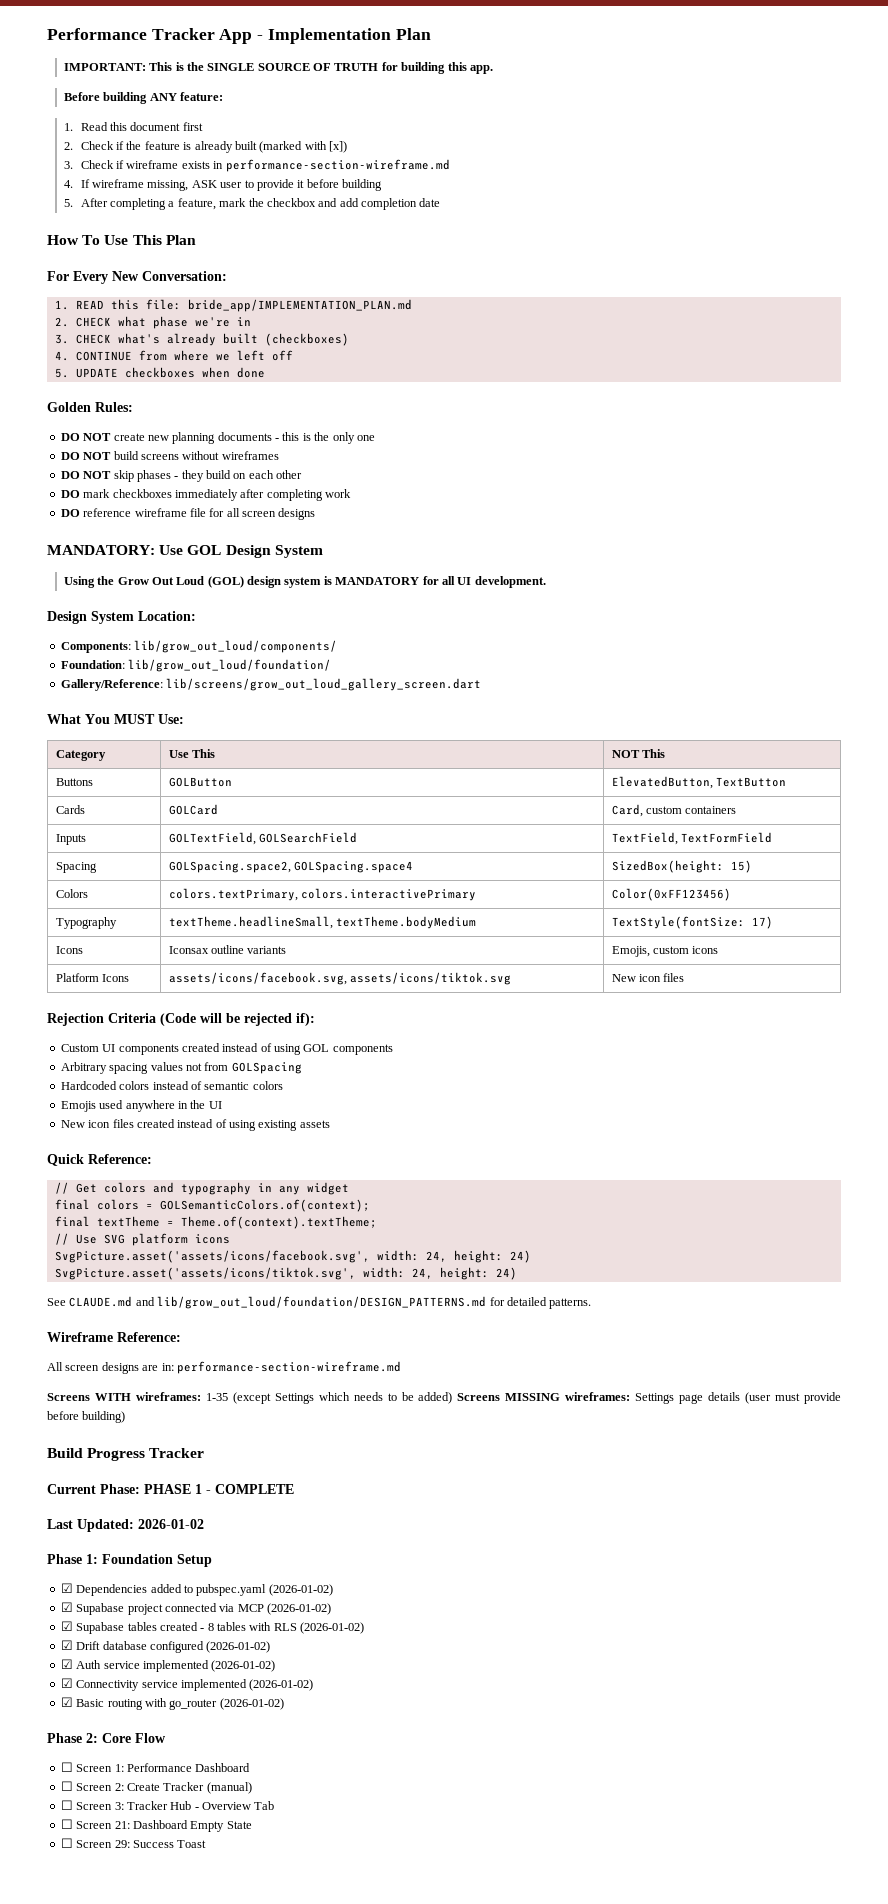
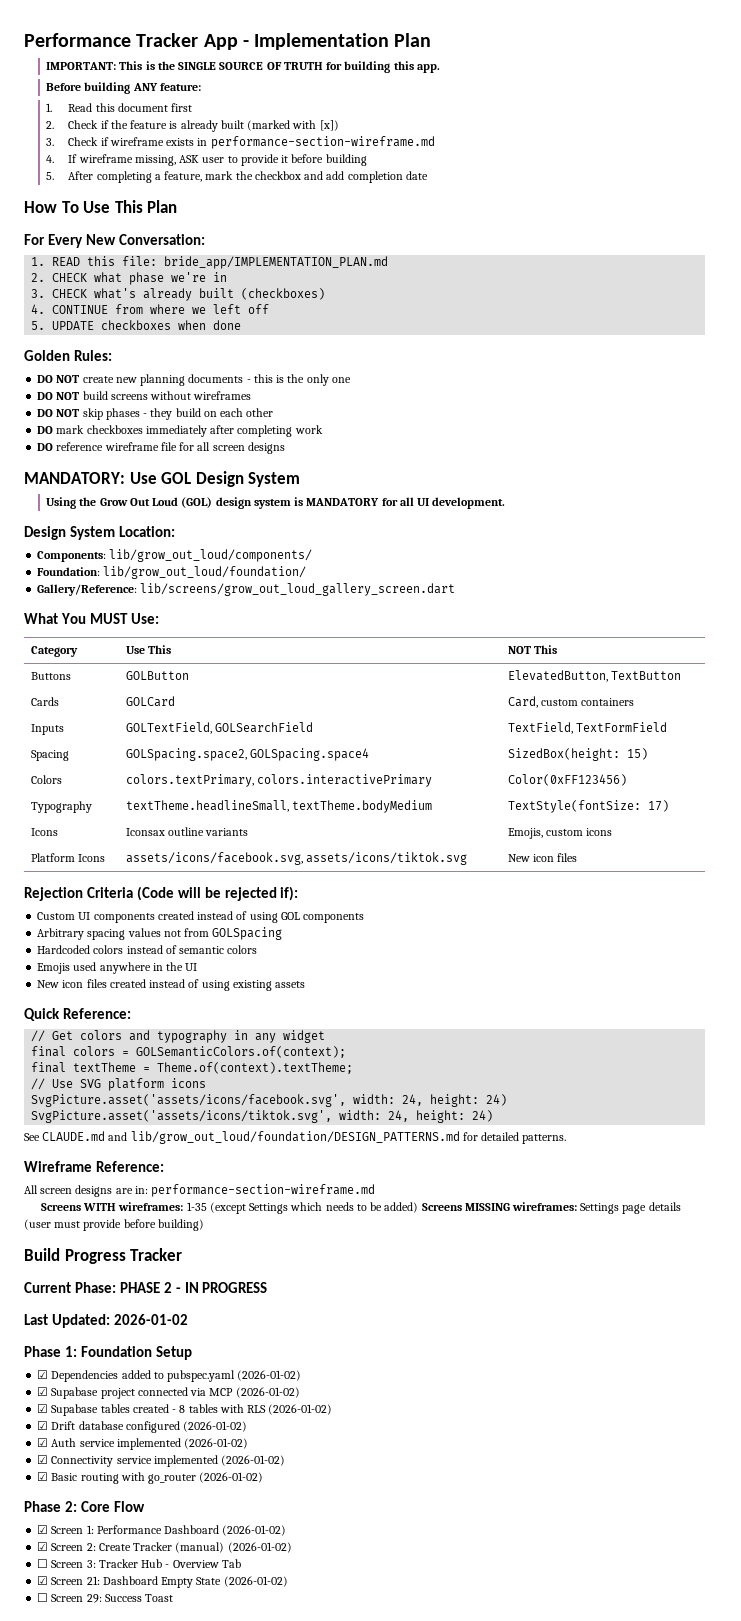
- Current Phase: PHASE 1 - COMPLETE
+ Current Phase: PHASE 2 - IN PROGRESS
- ☐ Screen 1: Performance Dashboard
- ☐ Screen 2: Create Tracker (manual)
+ ☑ Screen 1: Performance Dashboard (2026-01-02)
+ ☑ Screen 2: Create Tracker (manual) (2026-01-02)
- ☐ Screen 21: Dashboard Empty State
+ ☑ Screen 21: Dashboard Empty State (2026-01-02)

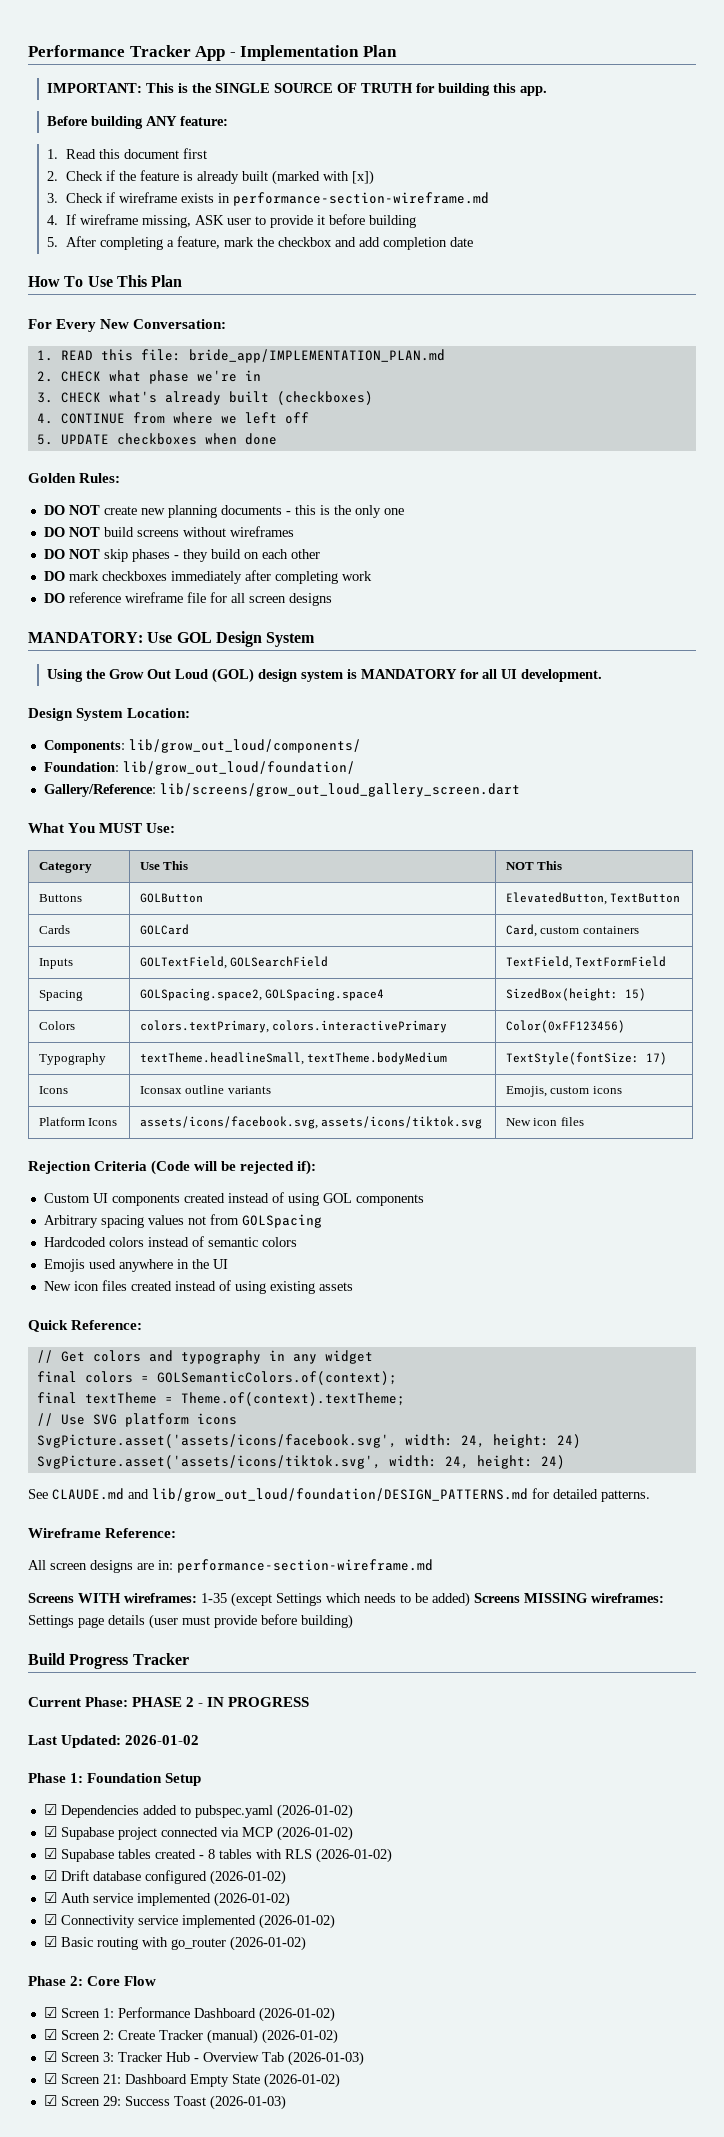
- ☐ Screen 3: Tracker Hub - Overview Tab
+ ☑ Screen 3: Tracker Hub - Overview Tab (2026-01-03)
- ☐ Screen 29: Success Toast
+ ☑ Screen 29: Success Toast (2026-01-03)

